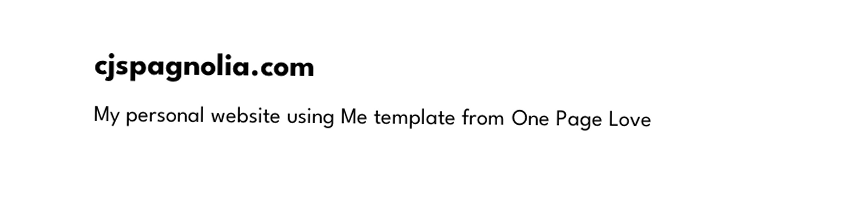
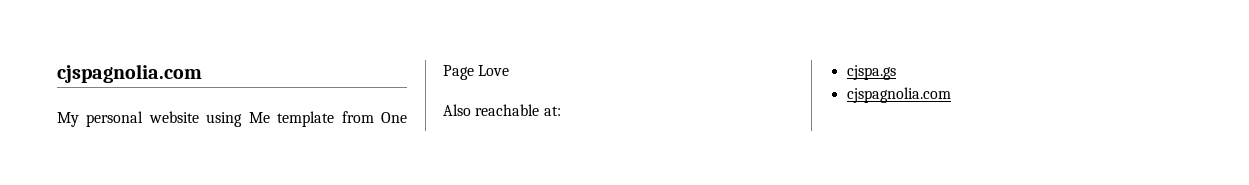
+ Also reachable at:
+ cjspa.gs
+ cjspagnolia.com

